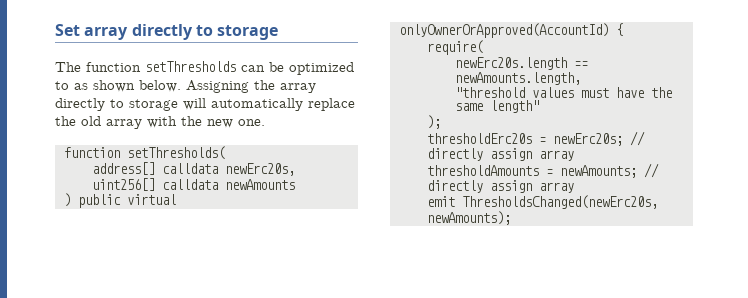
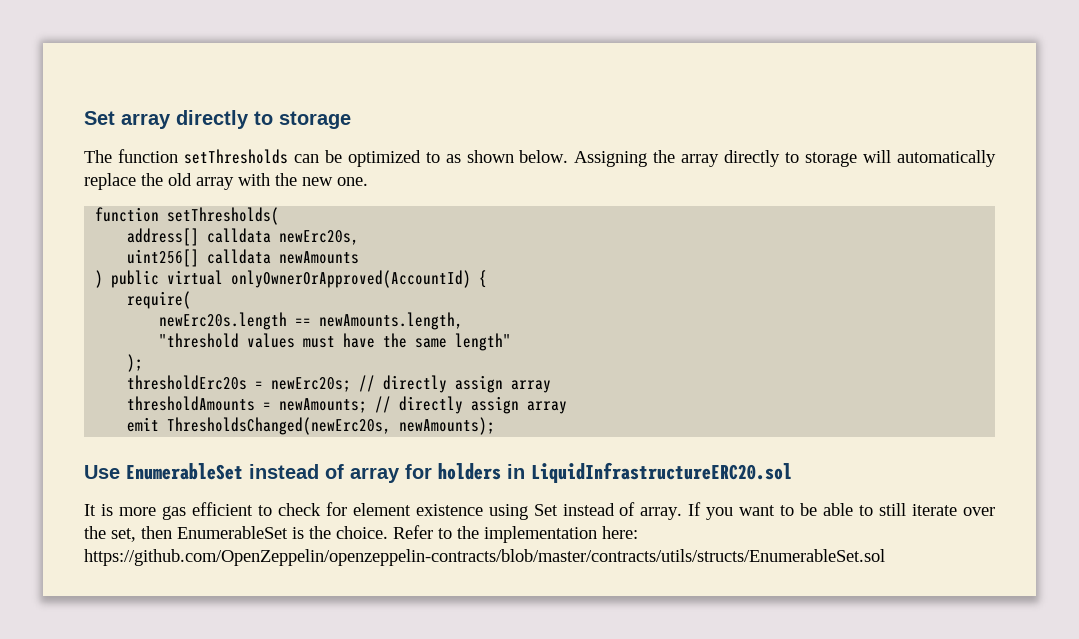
+ Use EnumerableSet instead of array for holders in LiquidInfrastructureERC20.sol
+ It is more gas efficient to check for element existence using Set instead of array. If you want to be able to still iterate over the set, then EnumerableSet is the choice. Refer to the implementation here: https://github.com/OpenZeppelin/openzeppelin-contracts/blob/master/contracts/utils/structs/EnumerableSet.sol

